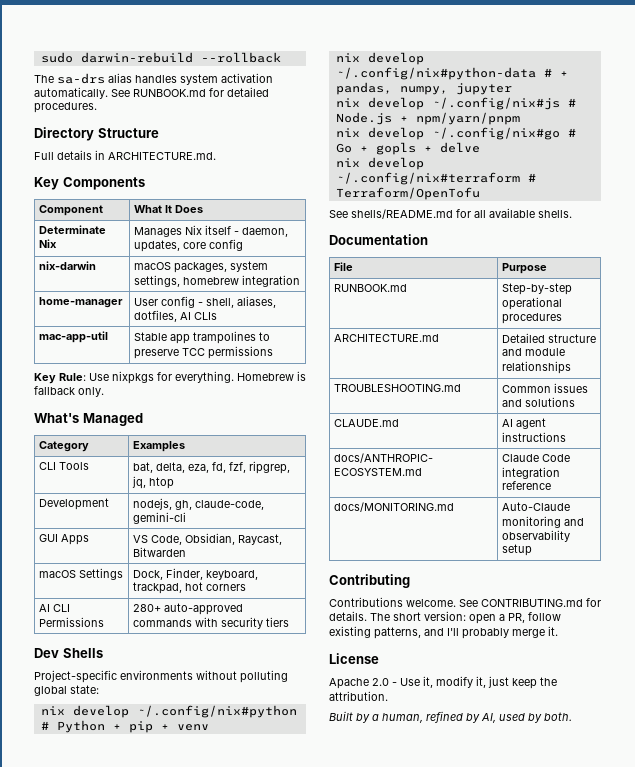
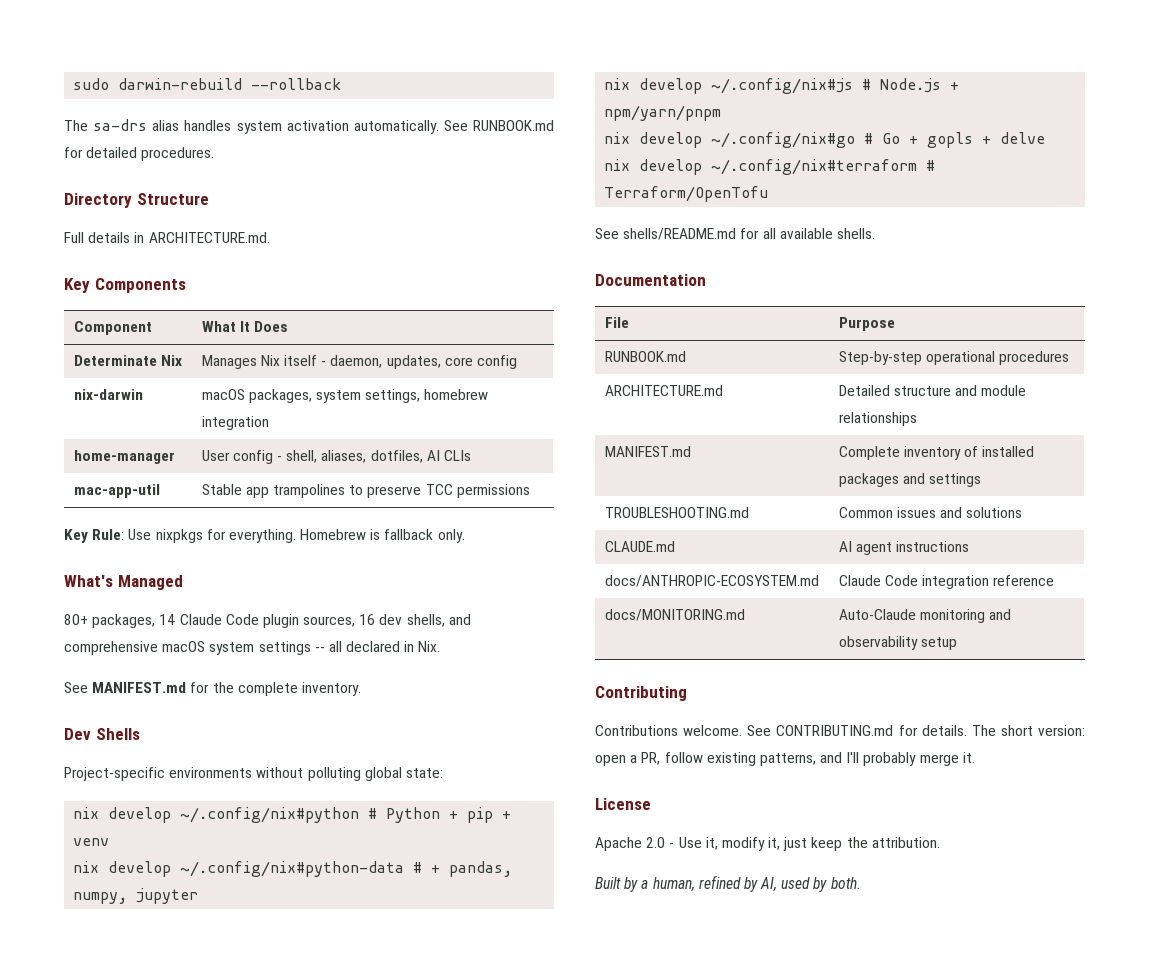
- Category | Examples
- CLI Tools | bat, delta, eza, fd, fzf, ripgrep, jq, htop
- Development | nodejs, gh, claude-code, gemini-cli
- GUI Apps | VS Code, Obsidian, Raycast, Bitwarden
- macOS Settings | Dock, Finder, keyboard, trackpad, hot corners
- AI CLI Permissions | 280+ auto-approved commands with security tiers
+ 80+ packages, 14 Claude Code plugin sources, 16 dev shells, and comprehensive macOS system settings -- all declared in Nix.
+ See MANIFEST.md for the complete inventory.
+ MANIFEST.md | Complete inventory of installed packages and settings

